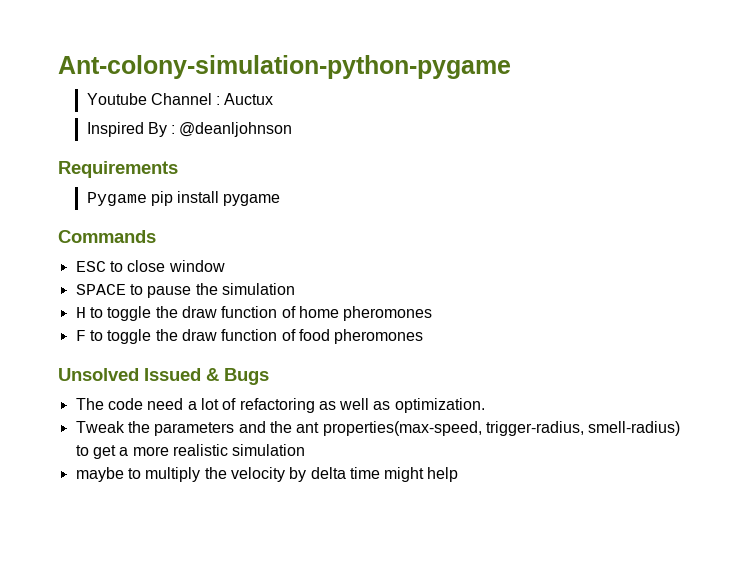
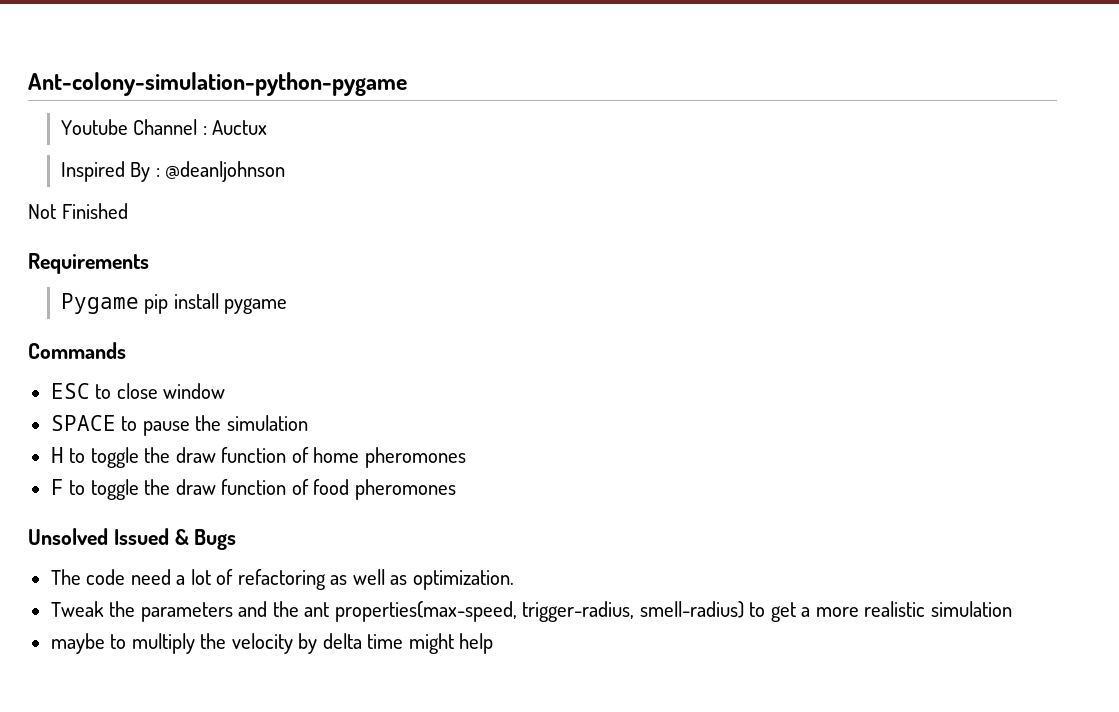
+ Not Finished

